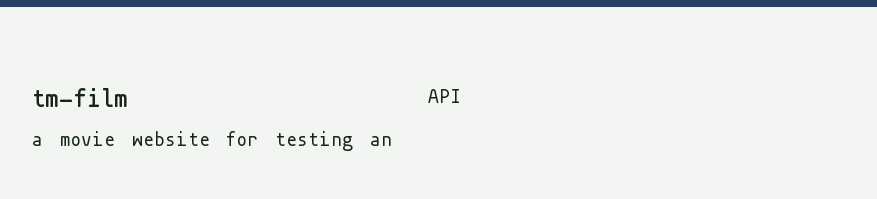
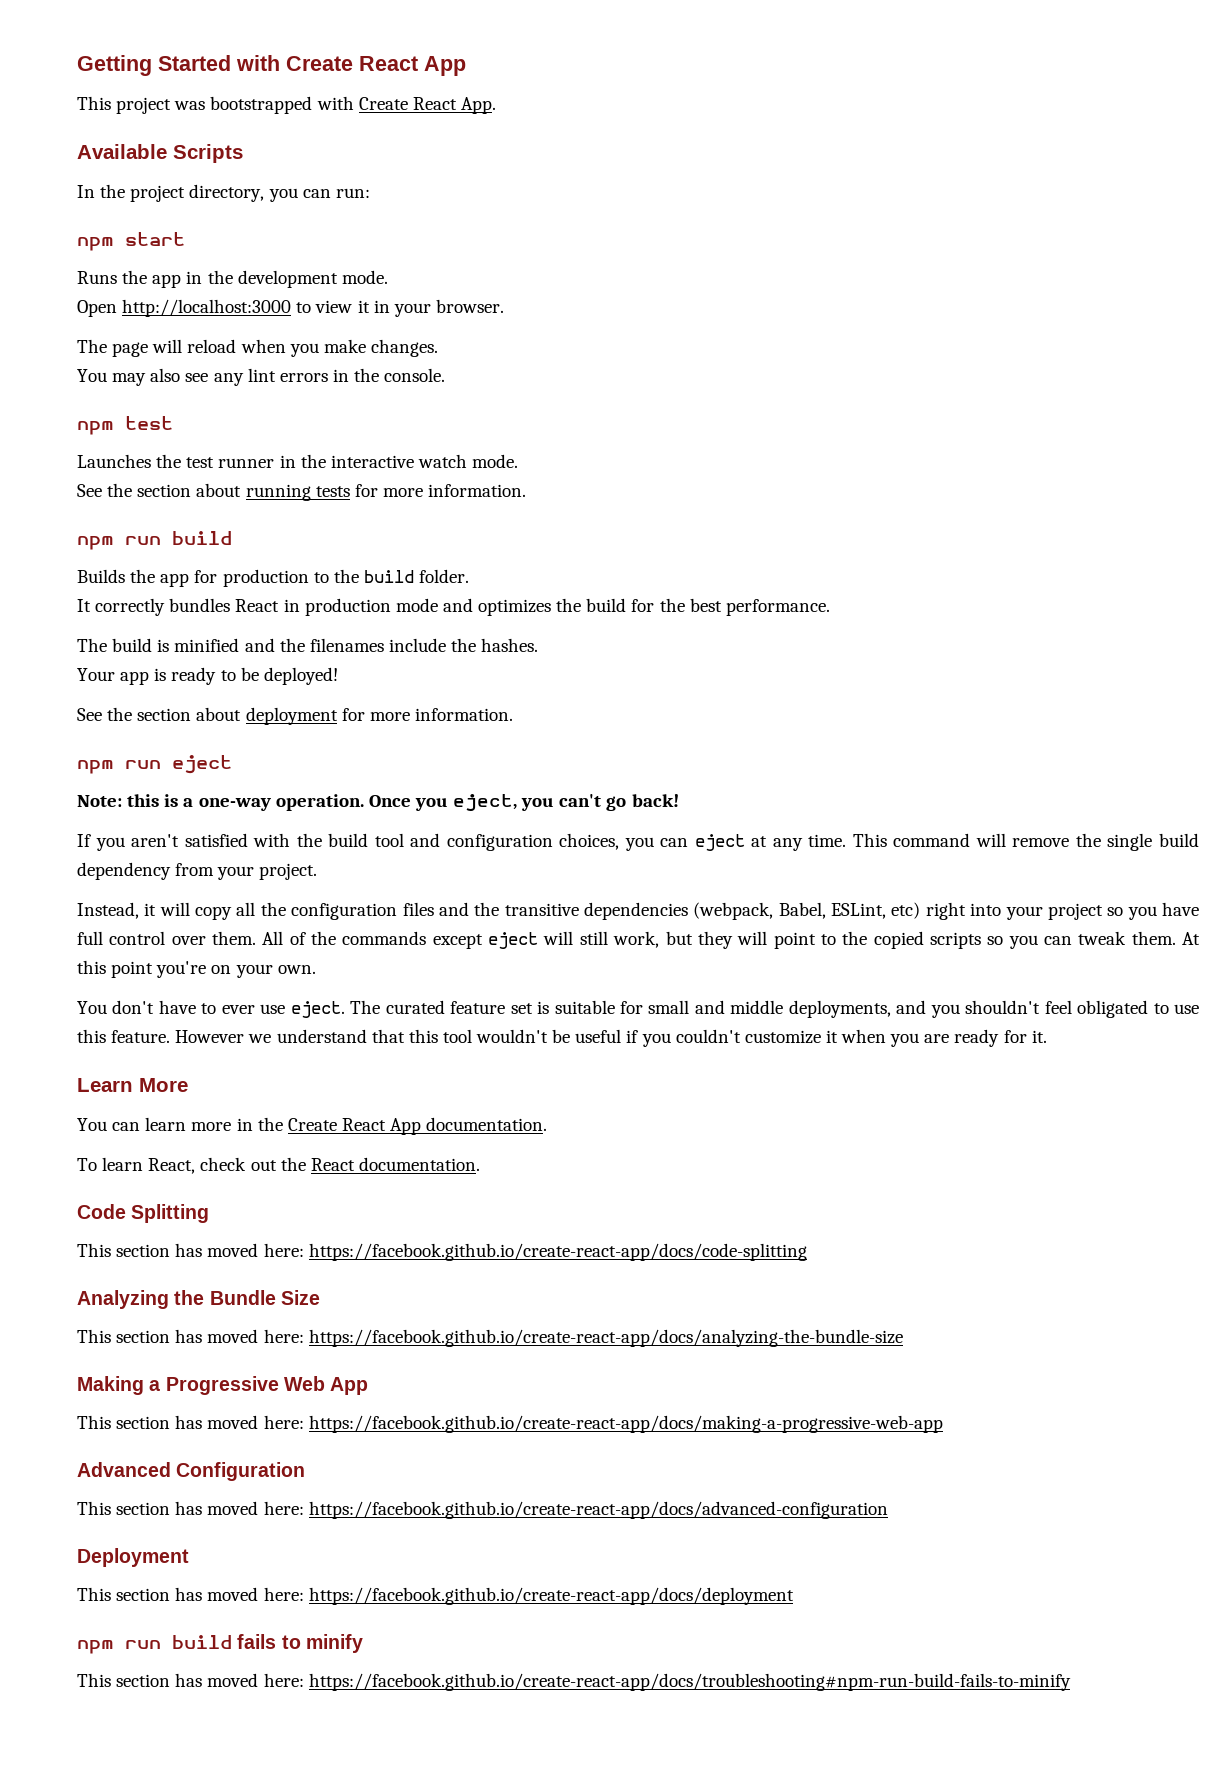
- tm-film
- a movie website for testing an API
+ Getting Started with Create React App
+ This project was bootstrapped with Create React App.
+ Available Scripts
+ In the project directory, you can run:
+ npm start
+ Runs the app in the development mode.
+ Open http://localhost:3000 to view it in your browser.
+ The page will reload when you make changes.
+ You may also see any lint errors in the console.
+ npm test
+ Launches the test runner in the interactive watch mode.
+ See the section about running tests for more information.
+ npm run build
+ Builds the app for production to the build folder.
+ It correctly bundles React in production mode and optimizes the build for the best performance.
+ The build is minified and the filenames include the hashes.
+ Your app is ready to be deployed!
+ See the section about deployment for more information.
+ npm run eject
+ Note: this is a one-way operation. Once you eject, you can't go back!
+ If you aren't satisfied with the build tool and configuration choices, you can eject at any time. This command will remove the single build dependency from your project.
+ Instead, it will copy all the configuration files and the transitive dependencies (webpack, Babel, ESLint, etc) right into your project so you have full control over them. All of the commands except eject will still work, but they will point to the copied scripts so you can tweak them. At this point you're on your own.
+ You don't have to ever use eject. The curated feature set is suitable for small and middle deployments, and you shouldn't feel obligated to use this feature. However we understand that this tool wouldn't be useful if you couldn't customize it when you are ready for it.
+ Learn More
+ You can learn more in the Create React App documentation.
+ To learn React, check out the React documentation.
+ Code Splitting
+ This section has moved here: https://facebook.github.io/create-react-app/docs/code-splitting
+ Analyzing the Bundle Size
+ This section has moved here: https://facebook.github.io/create-react-app/docs/analyzing-the-bundle-size
+ Making a Progressive Web App
+ This section has moved here: https://facebook.github.io/create-react-app/docs/making-a-progressive-web-app
+ Advanced Configuration
+ This section has moved here: https://facebook.github.io/create-react-app/docs/advanced-configuration
+ Deployment
+ This section has moved here: https://facebook.github.io/create-react-app/docs/deployment
+ npm run build fails to minify
+ This section has moved here: https://facebook.github.io/create-react-app/docs/troubleshooting#npm-run-build-fails-to-minify

